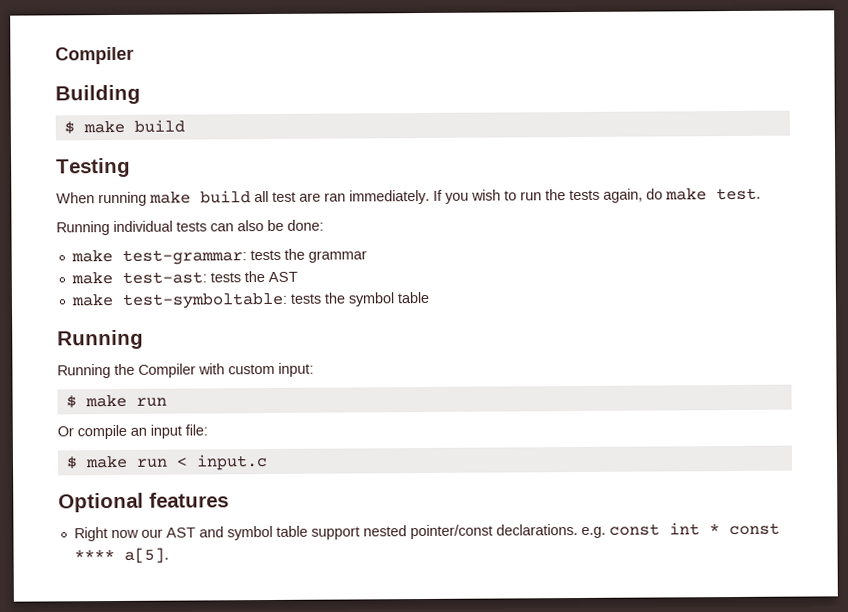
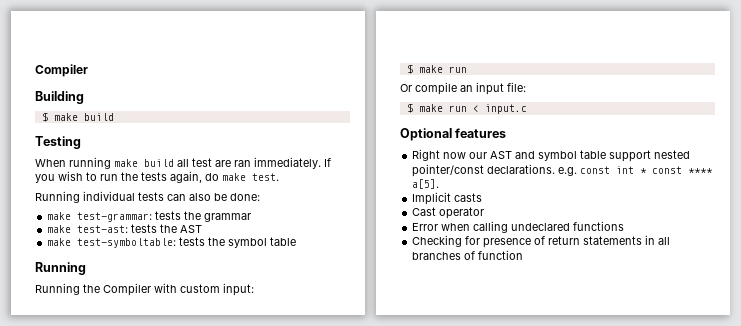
+ Implicit casts
+ Cast operator
+ Error when calling undeclared functions
+ Checking for presence of return statements in all branches of function

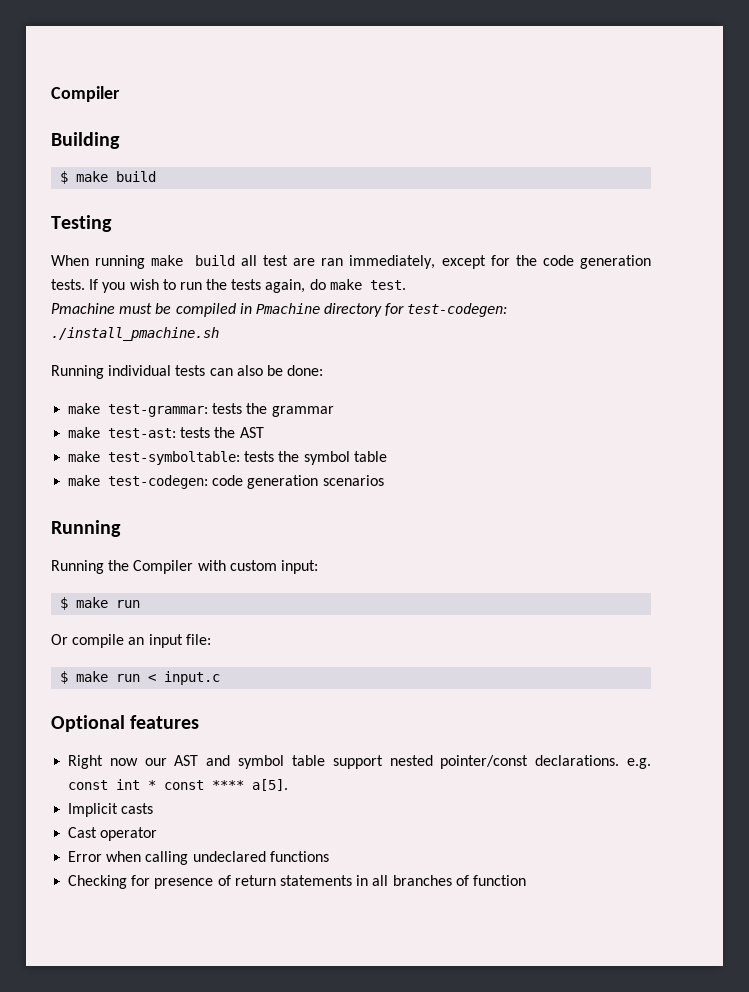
- When running make build all test are ran immediately.
+ When running make build all test are ran immediately, except for the code generation tests.
+ Pmachine must be compiled in Pmachine directory for test-codegen: ./install_pmachine.sh
+ make test-codegen: code generation scenarios

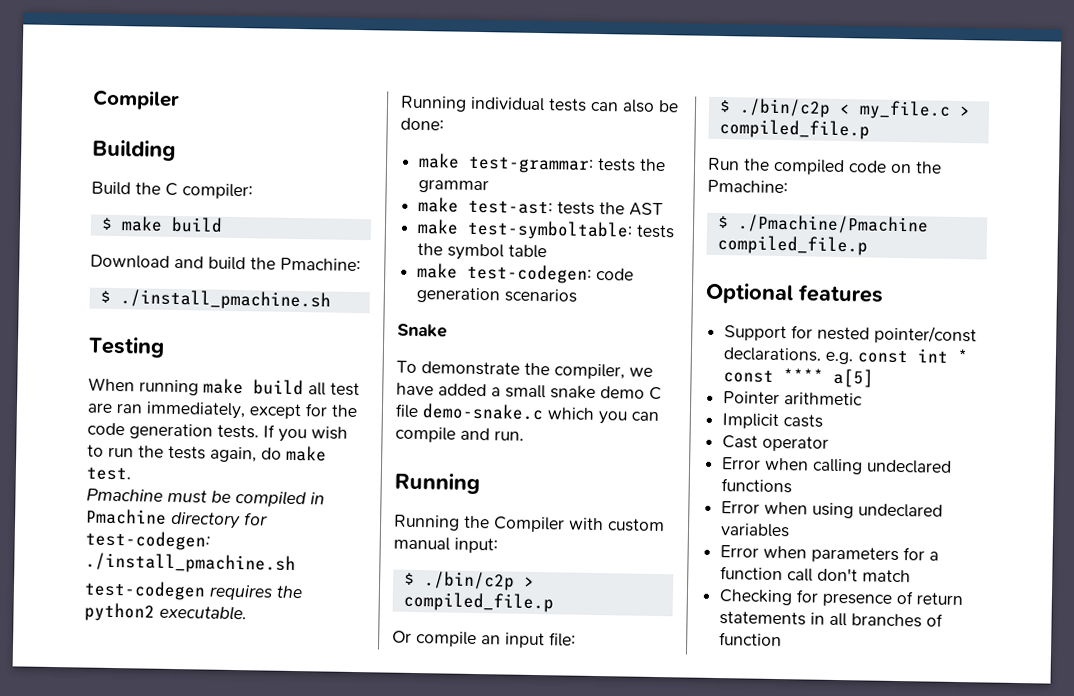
+ Build the C compiler:
+ Download and build the Pmachine:
+ $ ./install_pmachine.sh
+ test-codegen requires the python2 executable.
+ Snake
+ To demonstrate the compiler, we have added a small snake demo C file demo-snake.c which you can compile and run.
- Running the Compiler with custom input:
- $ make run
+ Running the Compiler with custom manual input:
+ $ ./bin/c2p > compiled_file.p
- $ make run < input.c
+ $ ./bin/c2p < my_file.c > compiled_file.p
+ Run the compiled code on the Pmachine:
+ $ ./Pmachine/Pmachine compiled_file.p
  Optional features
- Right now our AST and symbol table support nested pointer/const declarations. e.g. const int * const **** a[5].
+ Support for nested pointer/const declarations. e.g. const int * const **** a[5]
+ Pointer arithmetic
+ Error when using undeclared variables
+ Error when parameters for a function call don't match

